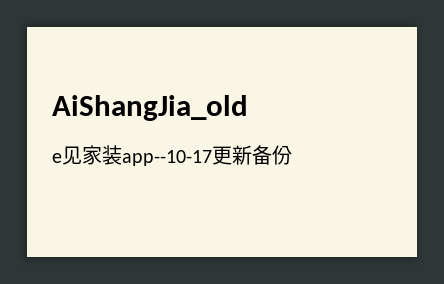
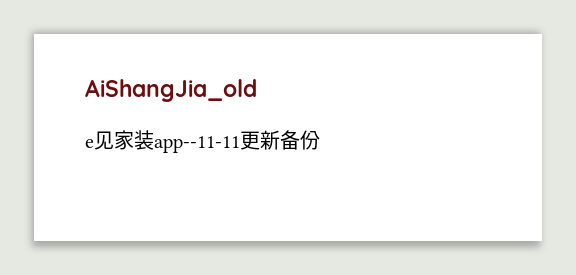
- e见家装app--10-17更新备份
+ e见家装app--11-11更新备份

